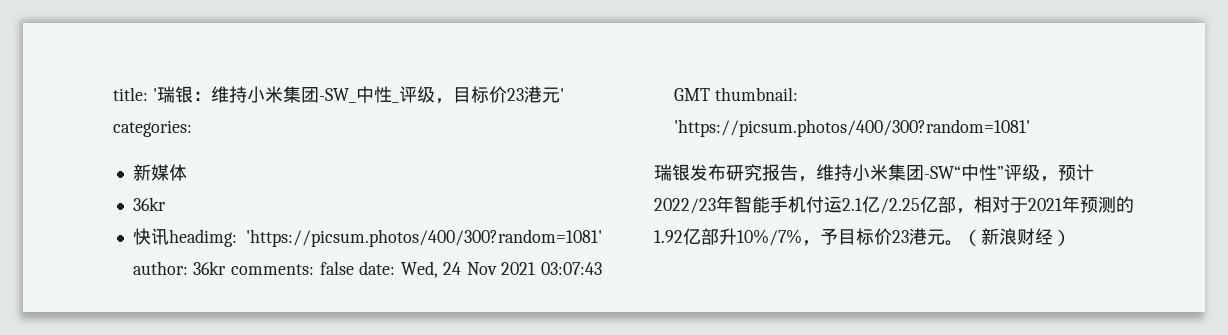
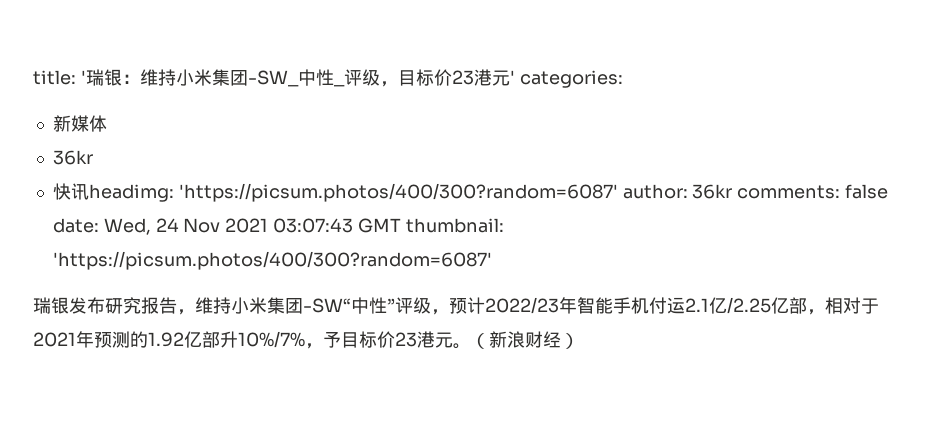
- 快讯headimg: 'https://picsum.photos/400/300?random=1081' author: 36kr comments: false date: Wed, 24 Nov 2021 03:07:43 GMT thumbnail: 'https://picsum.photos/400/300?random=1081'
+ 快讯headimg: 'https://picsum.photos/400/300?random=6087' author: 36kr comments: false date: Wed, 24 Nov 2021 03:07:43 GMT thumbnail: 'https://picsum.photos/400/300?random=6087'

